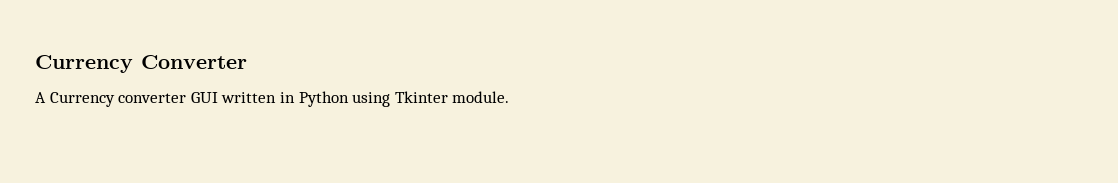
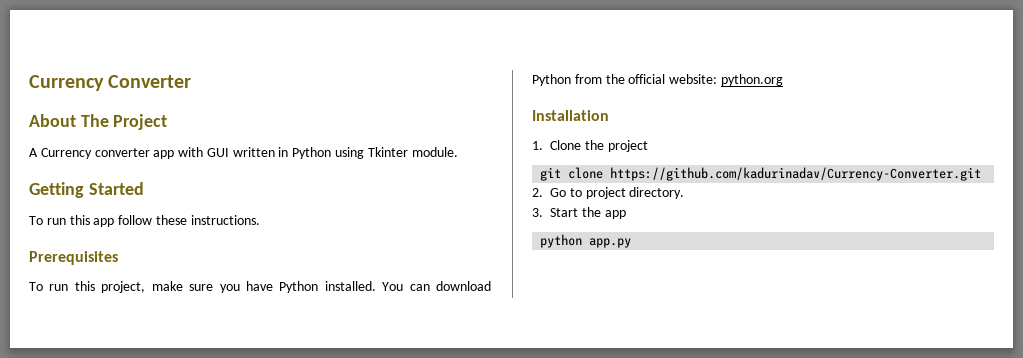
+ About The Project
- A Currency converter GUI written in Python using Tkinter module.
+ A Currency converter app with GUI written in Python using Tkinter module.
+ Getting Started
+ To run this app follow these instructions.
+ Prerequisites
+ To run this project, make sure you have Python installed. You can download Python from the official website: python.org
+ Installation
+ 1. Clone the project
+ git clone https://github.com/kadurinadav/Currency-Converter.git
+ 2. Go to project directory.
+ 3. Start the app
+ python app.py

